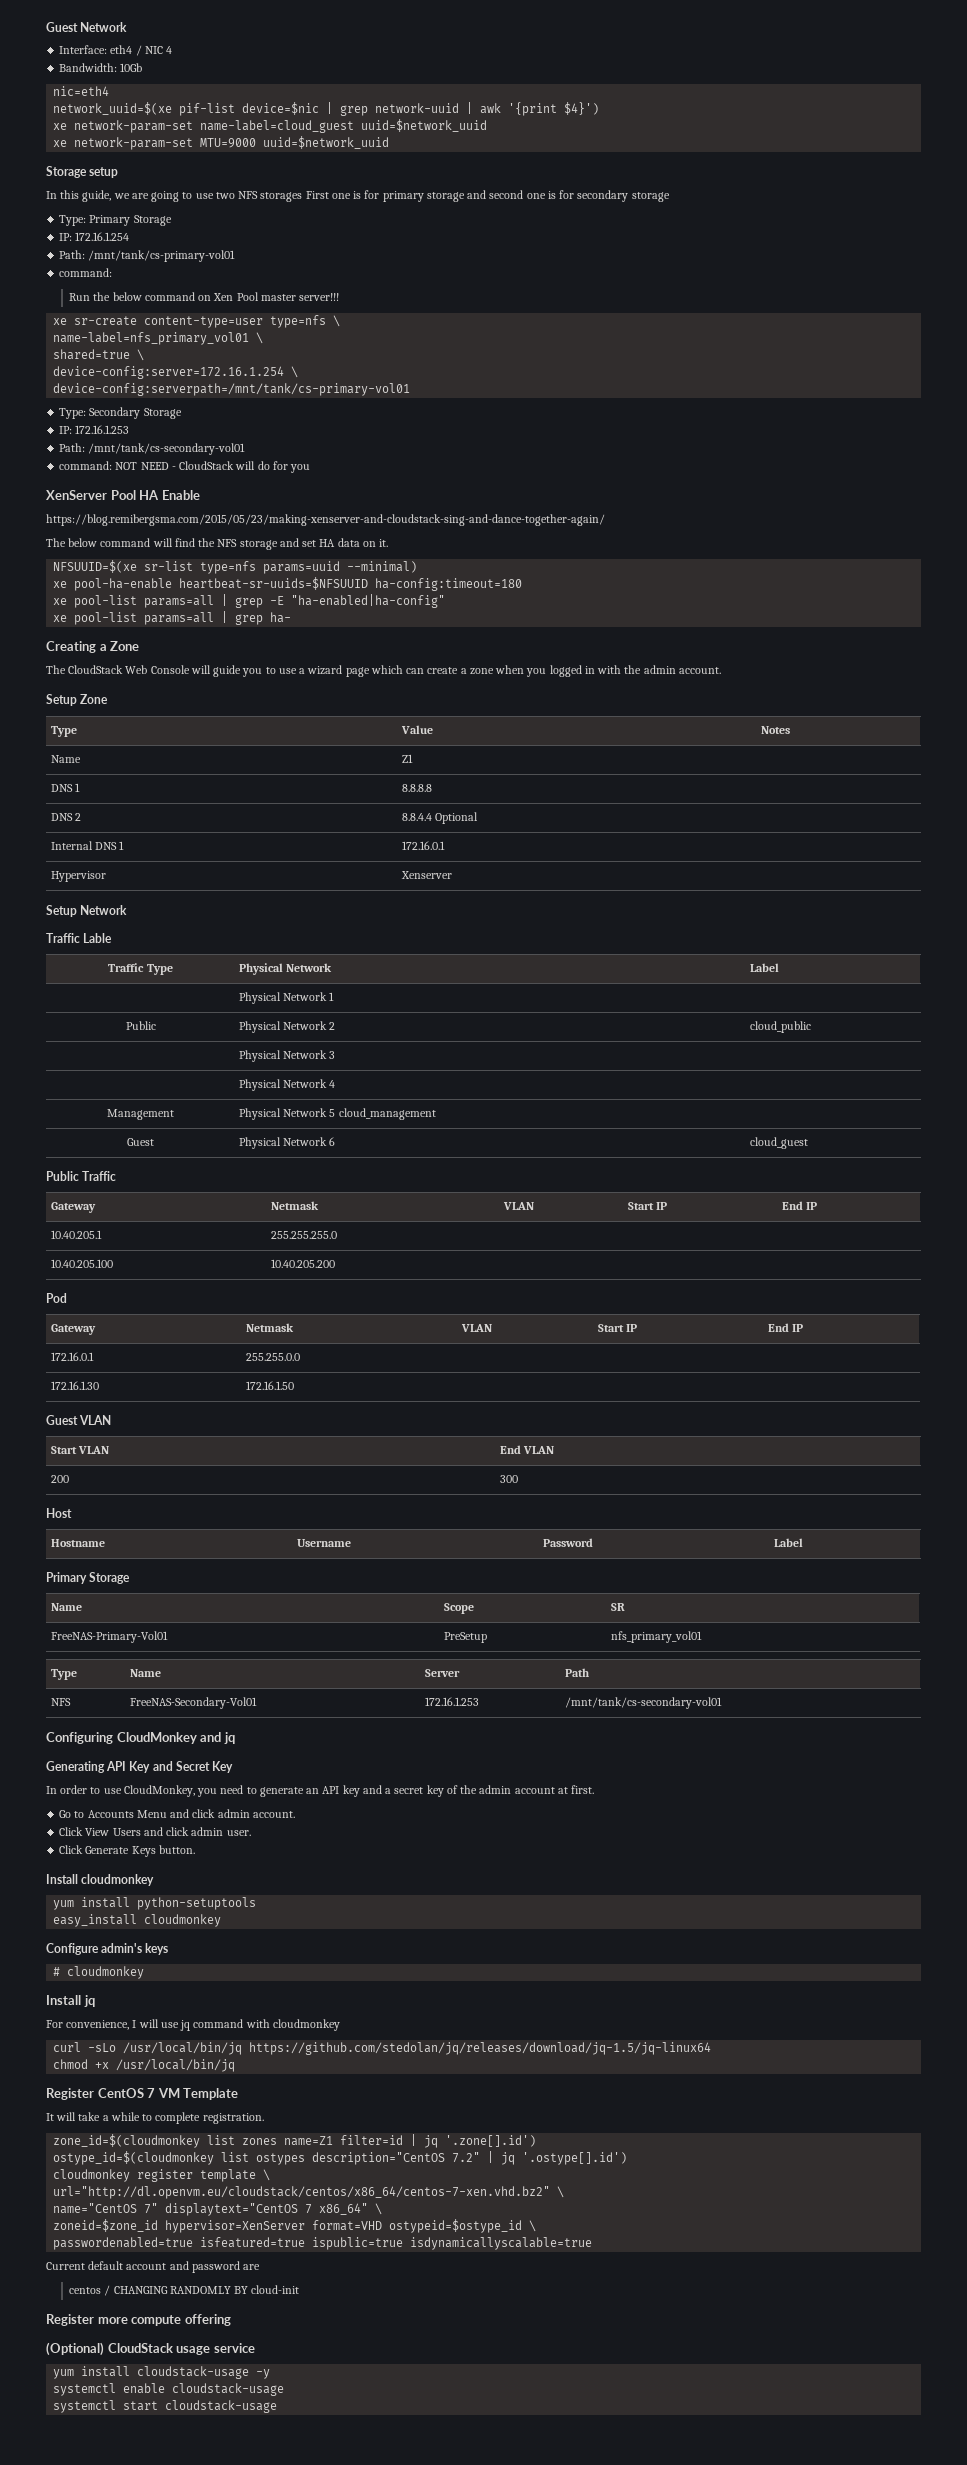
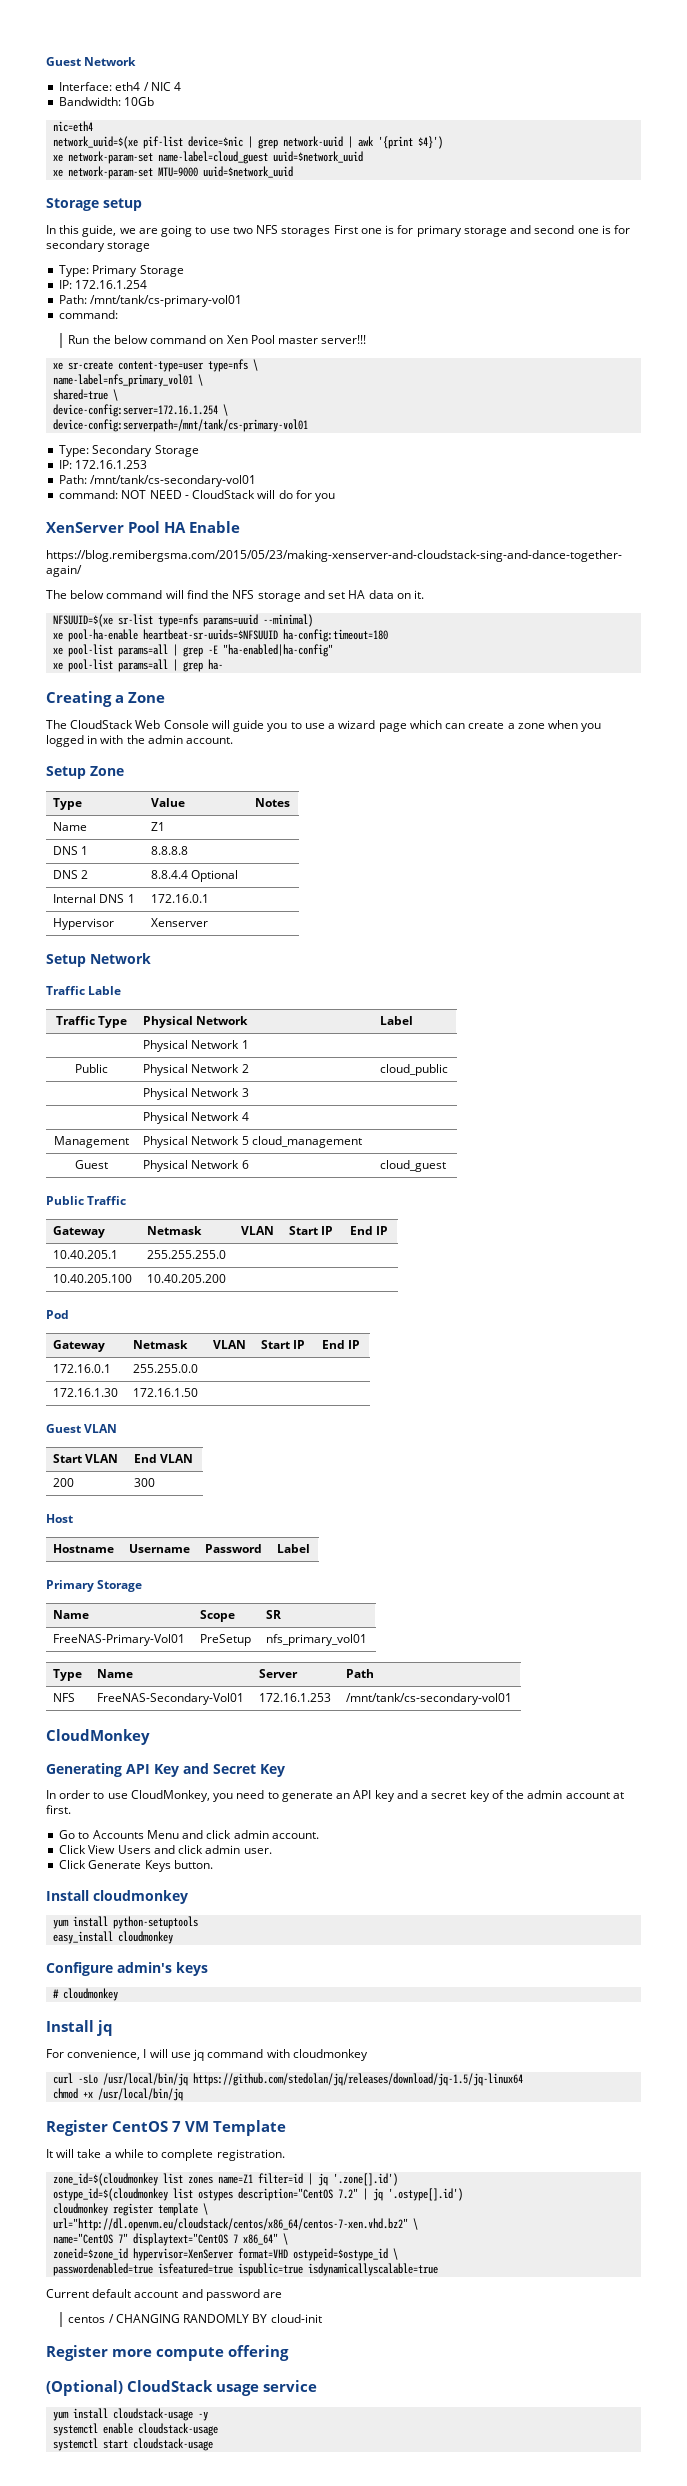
- Configuring CloudMonkey and jq
+ CloudMonkey

